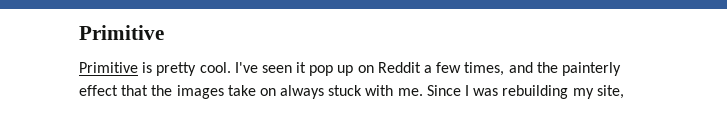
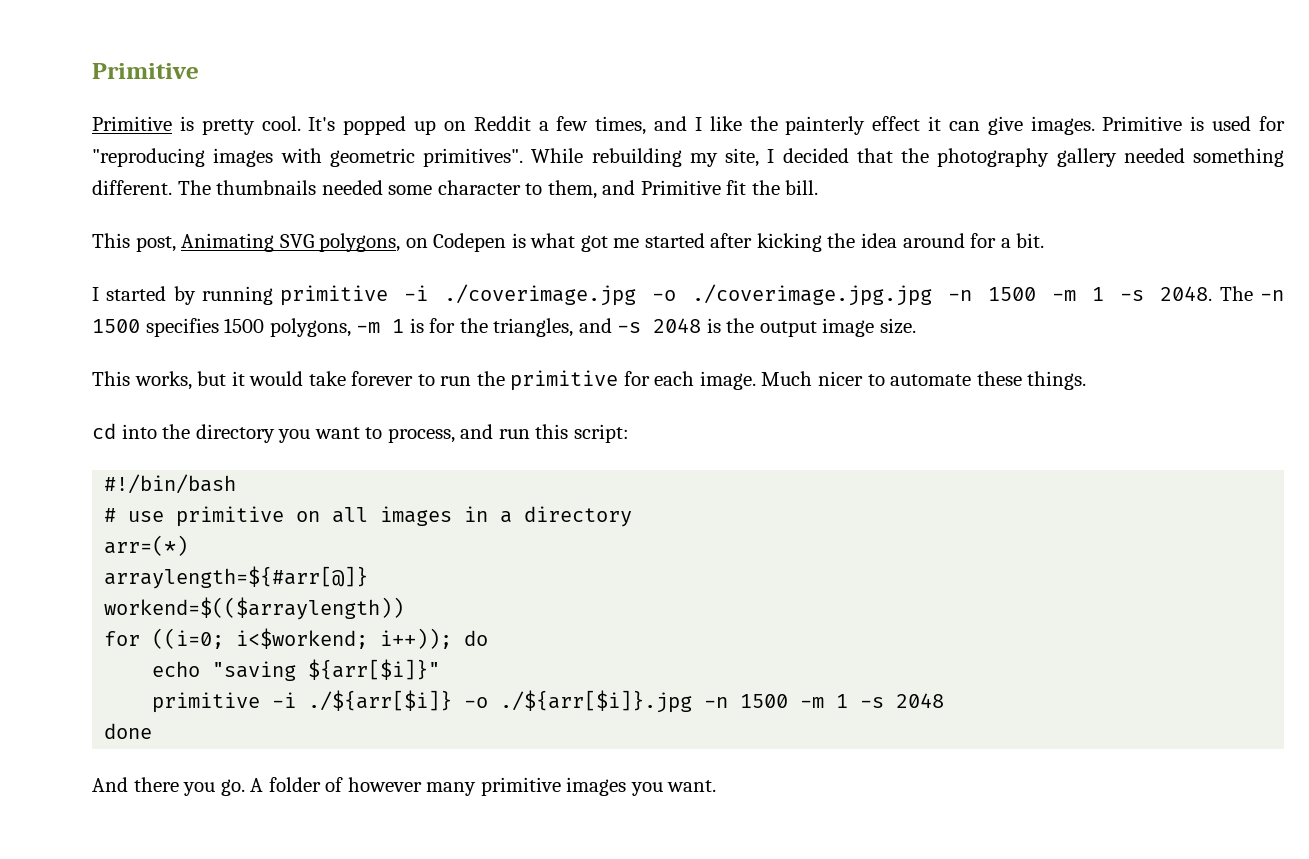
- I've seen it pop up on Reddit a few times, and the painterly effect that the images take on always stuck with me. Since I was rebuilding my site,
+ It's popped up on Reddit a few times, and I like the painterly effect it can give images. Primitive is used for "reproducing images with geometric primitives". While rebuilding my site, I decided that the photography gallery needed something different. The thumbnails needed some character to them, and Primitive fit the bill.
+ This post, Animating SVG polygons, on Codepen is what got me started after kicking the idea around for a bit.
+ I started by running primitive -i ./coverimage.jpg -o ./coverimage.jpg.jpg -n 1500 -m 1 -s 2048. The -n 1500 specifies 1500 polygons, -m 1 is for the triangles, and -s 2048 is the output image size.
+ This works, but it would take forever to run the primitive for each image. Much nicer to automate these things.
+ cd into the directory you want to process, and run this script:
+ #!/bin/bash
+ # use primitive on all images in a directory
+ arr=(*)
+ arraylength=${#arr[@]}
+ workend=$(($arraylength))
+ for ((i=0; i<$workend; i++)); do
+ echo "saving ${arr[$i]}"
+ primitive -i ./${arr[$i]} -o ./${arr[$i]}.jpg -n 1500 -m 1 -s 2048
+ done
+ And there you go. A folder of however many primitive images you want.

